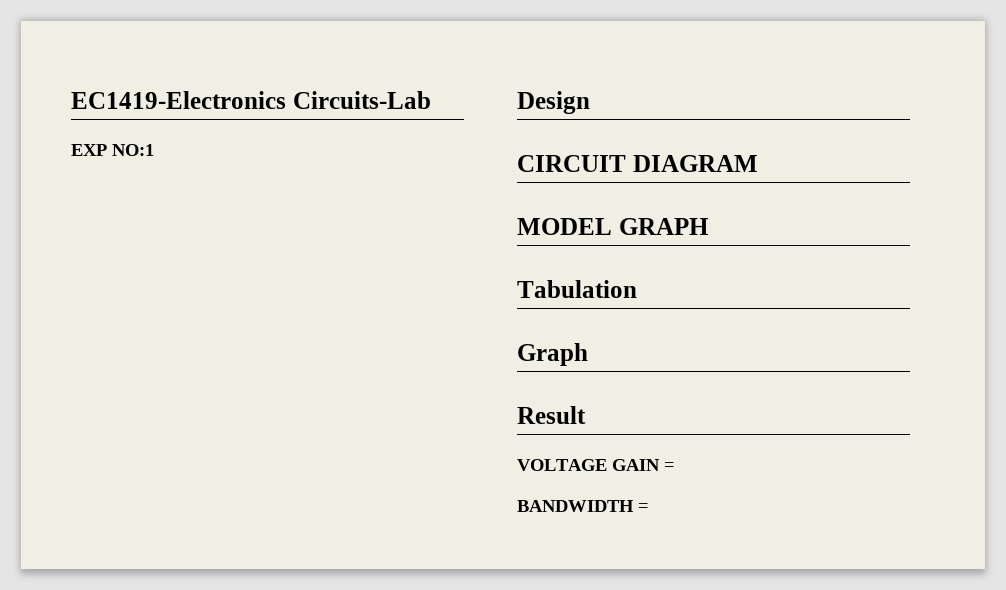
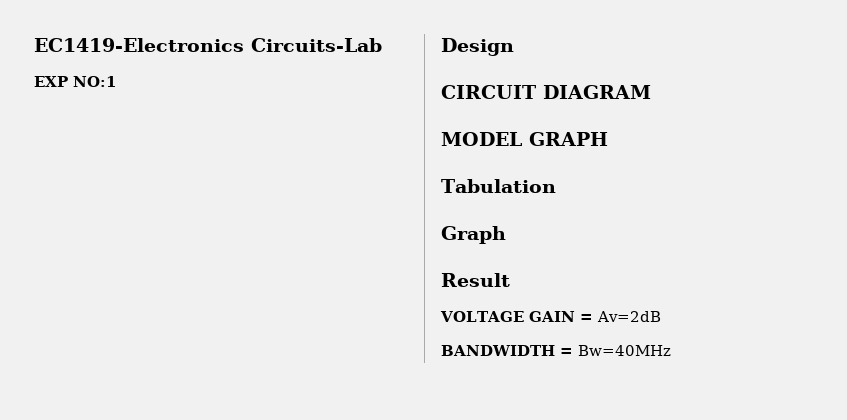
- VOLTAGE GAIN =
+ VOLTAGE GAIN = Av=2dB
- BANDWIDTH =
+ BANDWIDTH = Bw=40MHz

